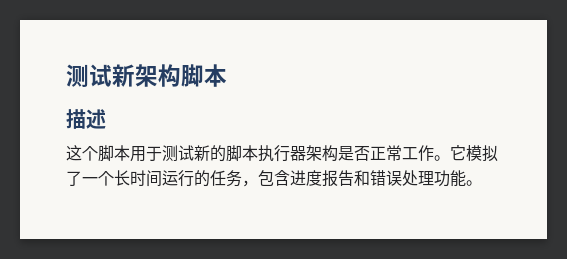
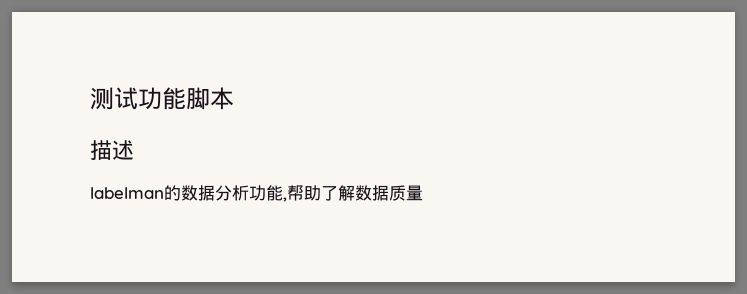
- 测试新架构脚本
+ 测试功能脚本
- 这个脚本用于测试新的脚本执行器架构是否正常工作。它模拟了一个长时间运行的任务，包含进度报告和错误处理功能。
+ labelman的数据分析功能,帮助了解数据质量

